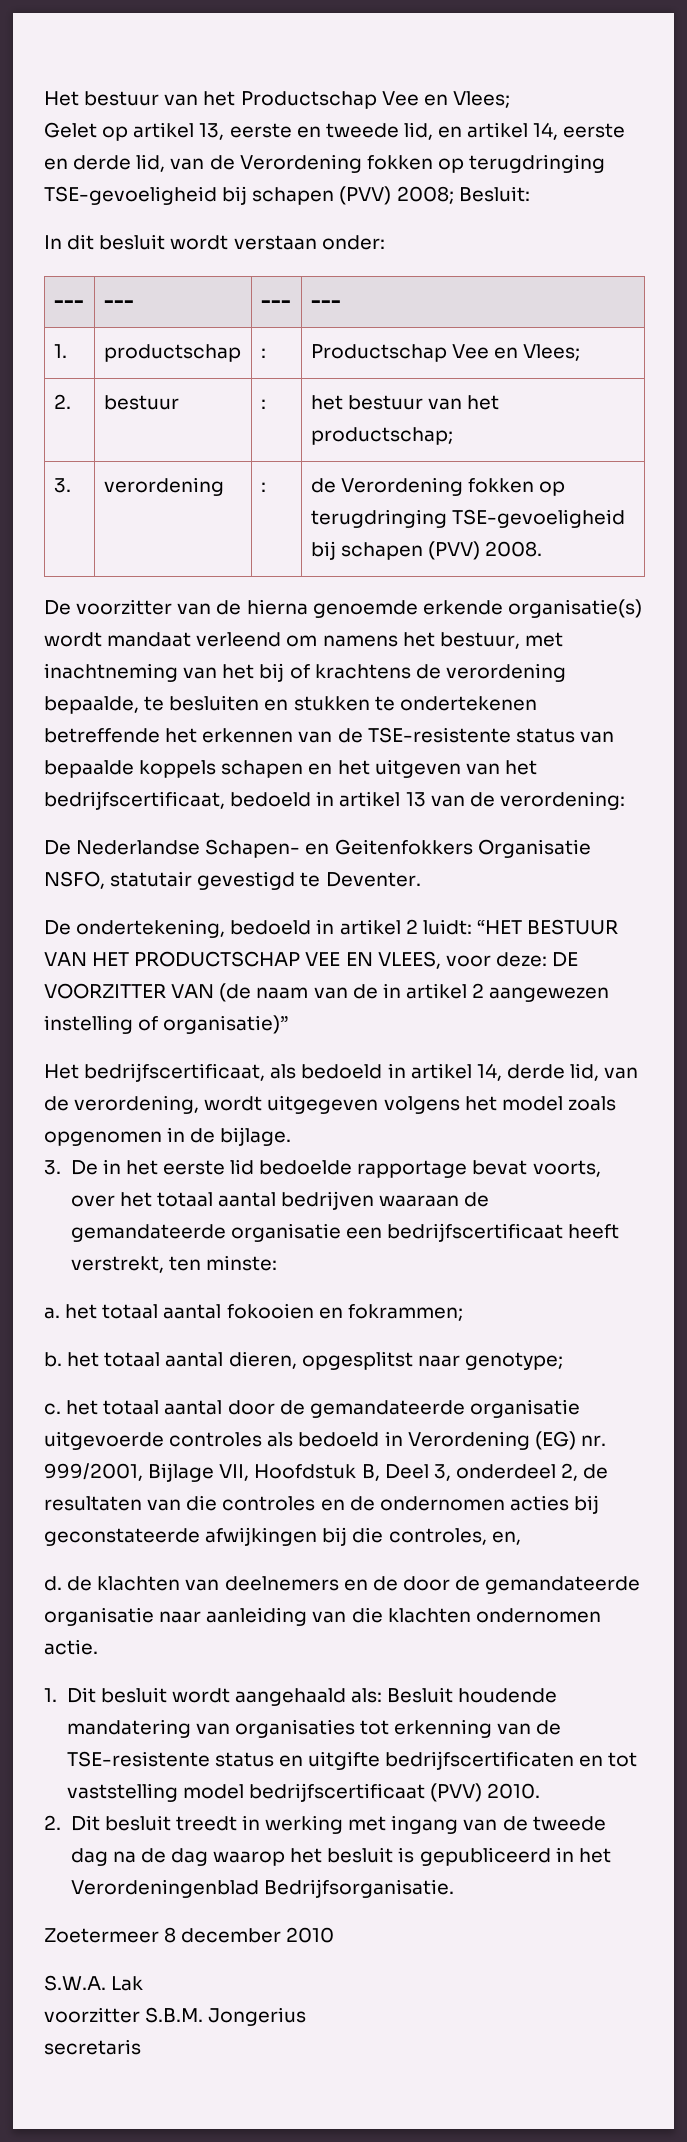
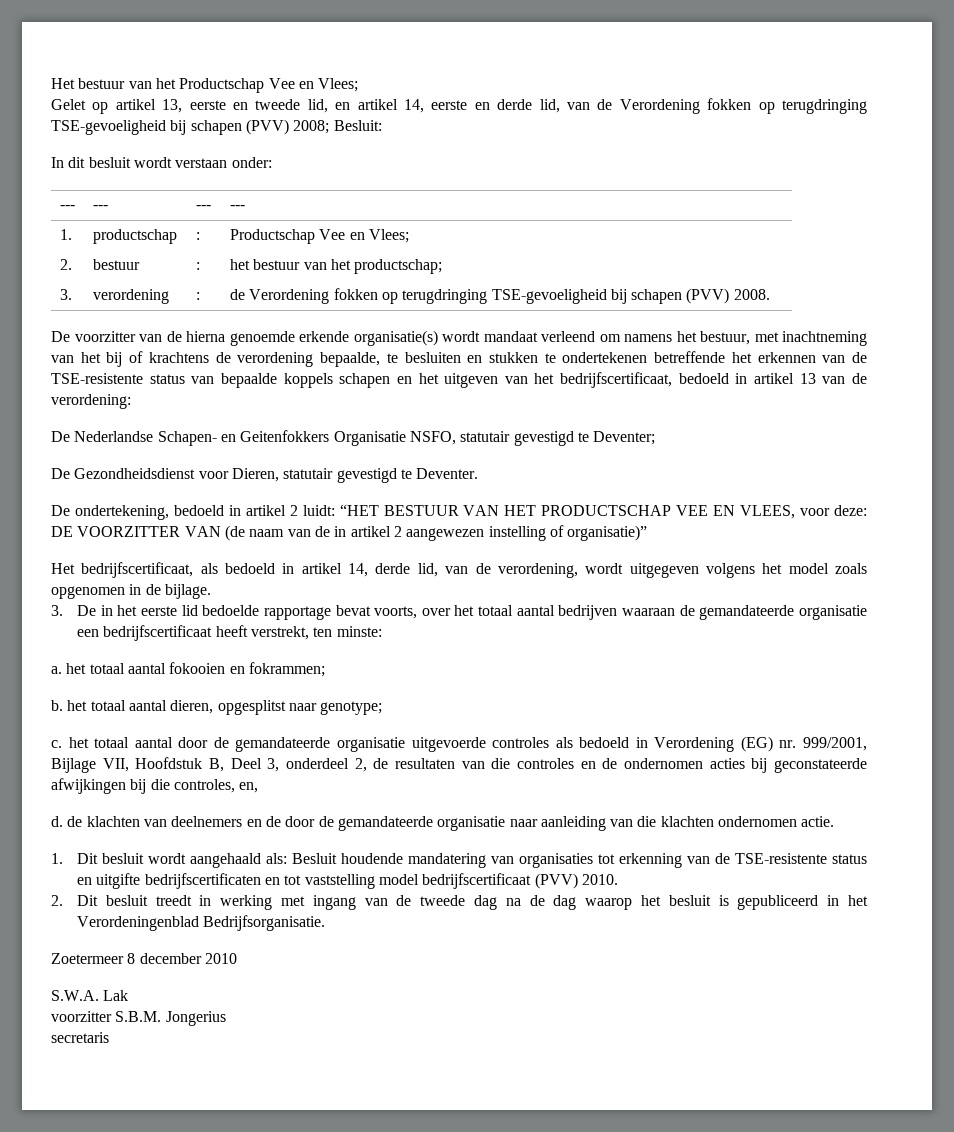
- De Nederlandse Schapen- en Geitenfokkers Organisatie NSFO, statutair gevestigd te Deventer.
+ De Nederlandse Schapen- en Geitenfokkers Organisatie NSFO, statutair gevestigd te Deventer;
+ De Gezondheidsdienst voor Dieren, statutair gevestigd te Deventer.

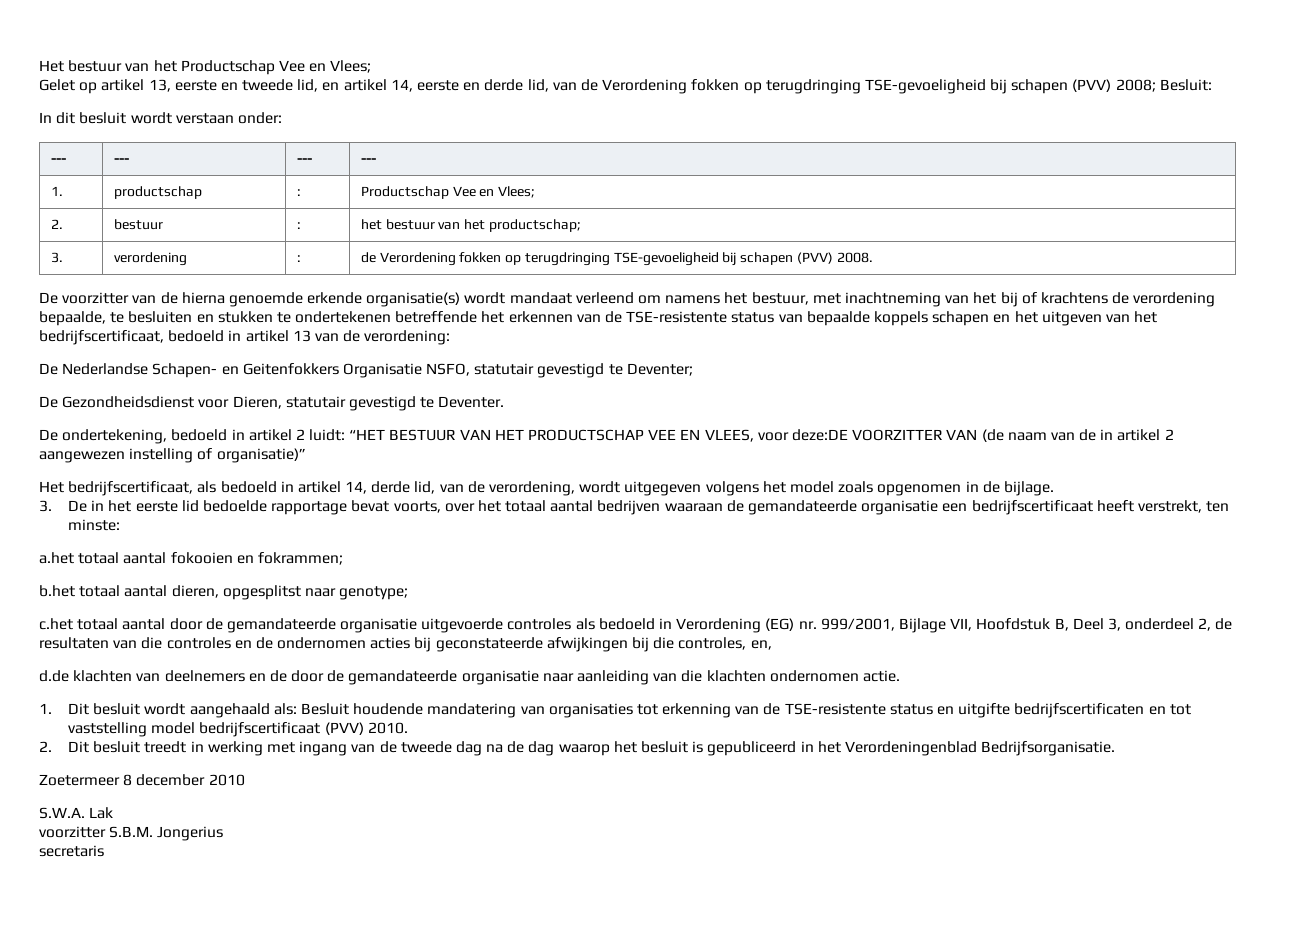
- De ondertekening, bedoeld in artikel 2 luidt: “HET BESTUUR VAN HET PRODUCTSCHAP VEE EN VLEES, voor deze: DE VOORZITTER VAN (de naam van de in artikel 2 aangewezen instelling of organisatie)”
+ De ondertekening, bedoeld in artikel 2 luidt: “HET BESTUUR VAN HET PRODUCTSCHAP VEE EN VLEES, voor deze:DE VOORZITTER VAN (de naam van de in artikel 2 aangewezen instelling of organisatie)”
- a. het totaal aantal fokooien en fokrammen;
+ a.het totaal aantal fokooien en fokrammen;
- b. het totaal aantal dieren, opgesplitst naar genotype;
+ b.het totaal aantal dieren, opgesplitst naar genotype;
- c. het totaal aantal door de gemandateerde organisatie uitgevoerde controles als bedoeld in Verordening (EG) nr. 999/2001, Bijlage VII, Hoofdstuk B, Deel 3, onderdeel 2, de resultaten van die controles en de ondernomen acties bij geconstateerde afwijkingen bij die controles, en,
+ c.het totaal aantal door de gemandateerde organisatie uitgevoerde controles als bedoeld in Verordening (EG) nr. 999/2001, Bijlage VII, Hoofdstuk B, Deel 3, onderdeel 2, de resultaten van die controles en de ondernomen acties bij geconstateerde afwijkingen bij die controles, en,
- d. de klachten van deelnemers en de door de gemandateerde organisatie naar aanleiding van die klachten ondernomen actie.
+ d.de klachten van deelnemers en de door de gemandateerde organisatie naar aanleiding van die klachten ondernomen actie.

